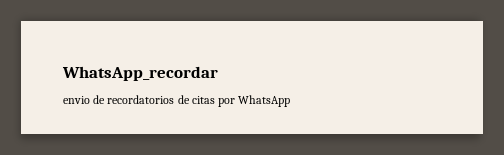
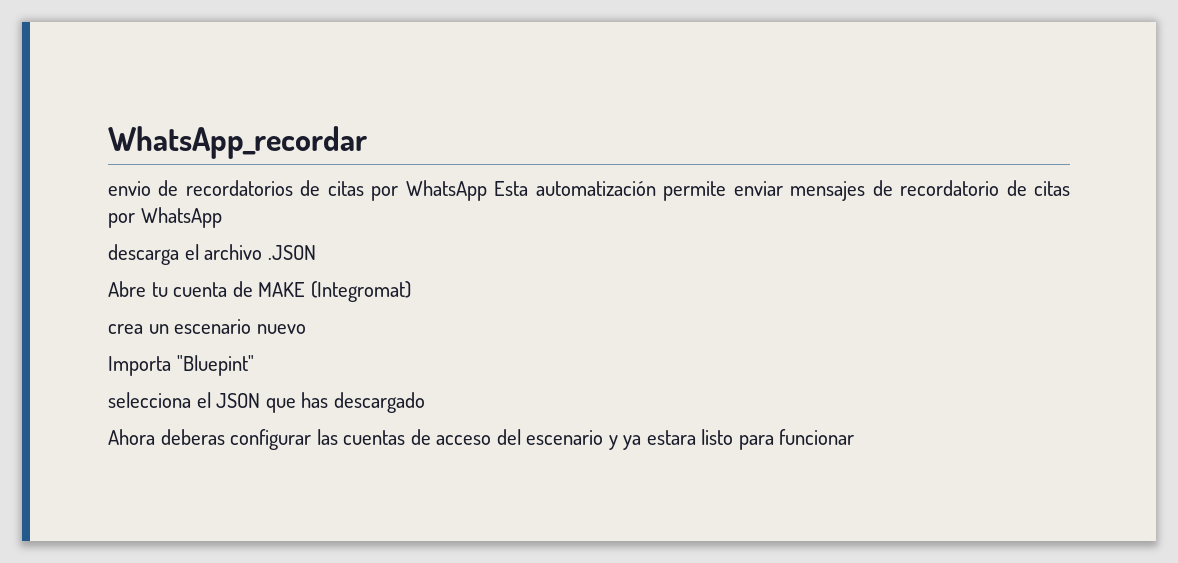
- envio de recordatorios de citas por WhatsApp
+ envio de recordatorios de citas por WhatsApp Esta automatización permite enviar mensajes de recordatorio de citas por WhatsApp
+ descarga el archivo .JSON
+ Abre tu cuenta de MAKE (Integromat)
+ crea un escenario nuevo
+ Importa "Bluepint"
+ selecciona el JSON que has descargado
+ Ahora deberas configurar las cuentas de acceso del escenario y ya estara listo para funcionar

